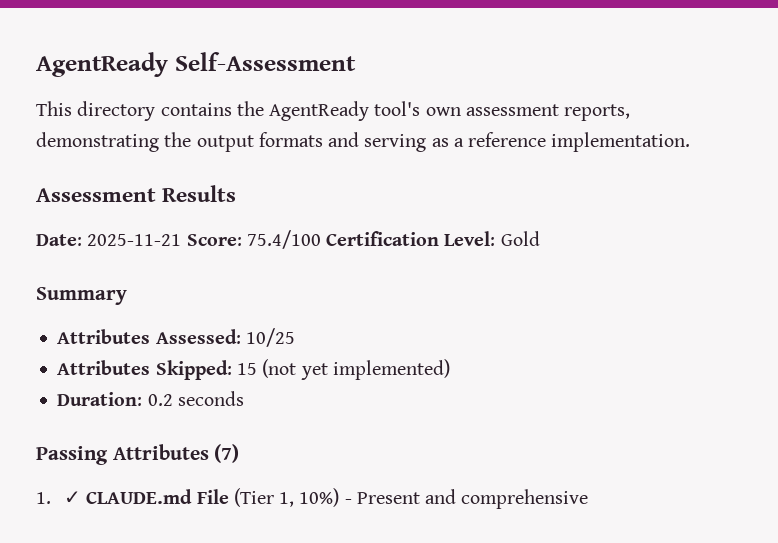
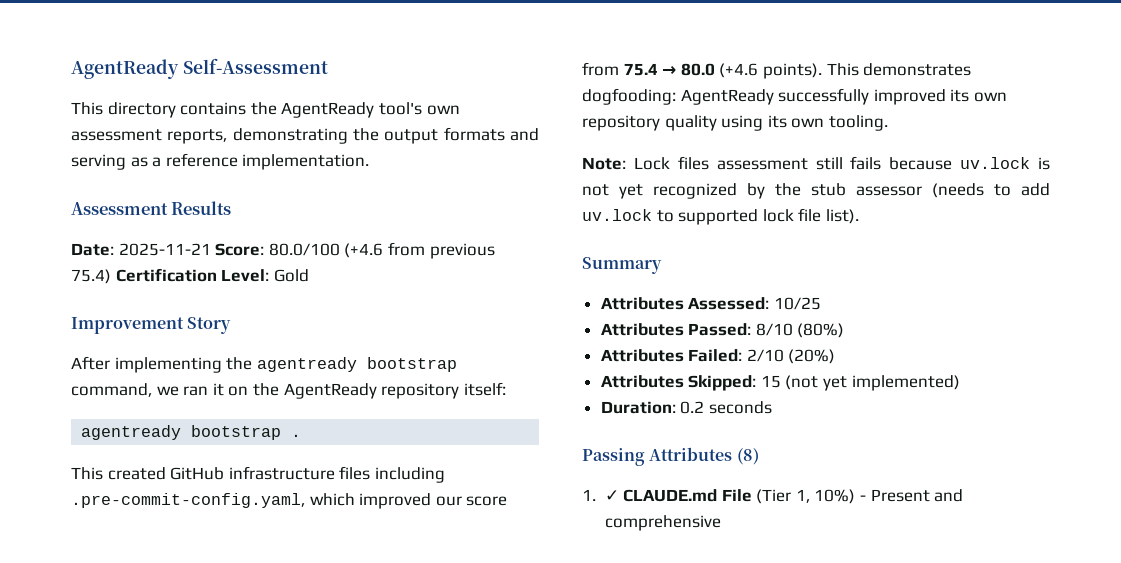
- Date: 2025-11-21 Score: 75.4/100 Certification Level: Gold
+ Date: 2025-11-21 Score: 80.0/100 (+4.6 from previous 75.4) Certification Level: Gold
+ Improvement Story
+ After implementing the agentready bootstrap command, we ran it on the AgentReady repository itself:
+ agentready bootstrap .
+ This created GitHub infrastructure files including .pre-commit-config.yaml, which improved our score from 75.4 → 80.0 (+4.6 points). This demonstrates dogfooding: AgentReady successfully improved its own repository quality using its own tooling.
+ Note: Lock files assessment still fails because uv.lock is not yet recognized by the stub assessor (needs to add uv.lock to supported lock file list).
  Summary
  Attributes Assessed: 10/25
+ Attributes Passed: 8/10 (80%)
+ Attributes Failed: 2/10 (20%)
- Passing Attributes (7)
+ Passing Attributes (8)

